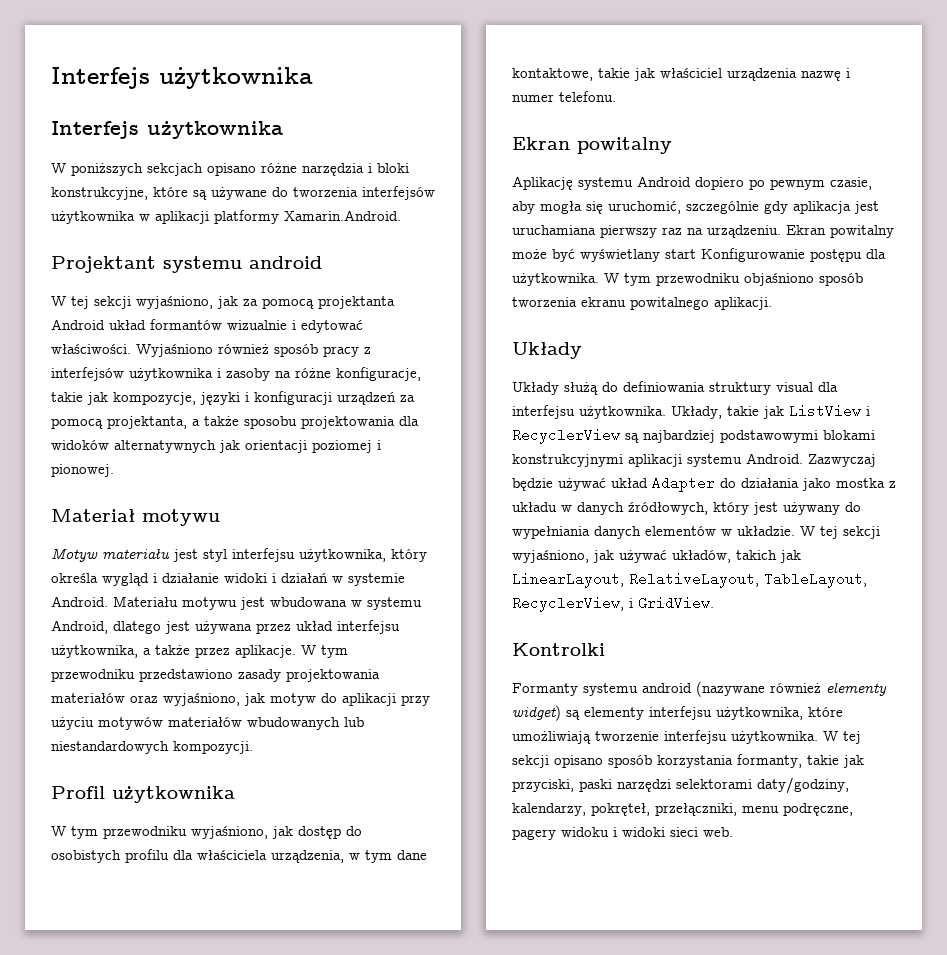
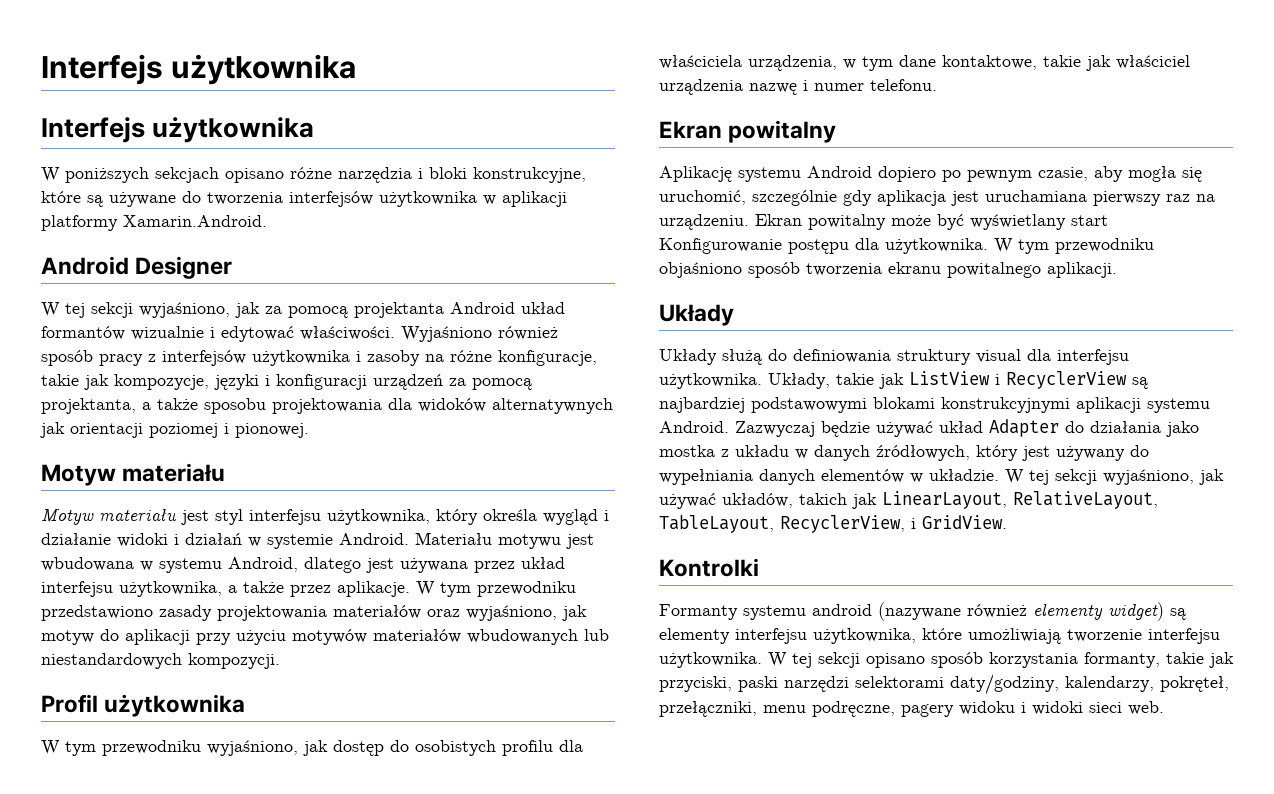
- Projektant systemu android
+ Android Designer
  Wyjaśniono również sposób pracy z interfejsów użytkownika i zasoby na różne konfiguracje, takie jak kompozycje, języki i konfiguracji urządzeń za pomocą projektanta, a także sposobu projektowania dla widoków alternatywnych jak orientacji poziomej i pionowej.
- Materiał motywu
+ Motyw materiału

